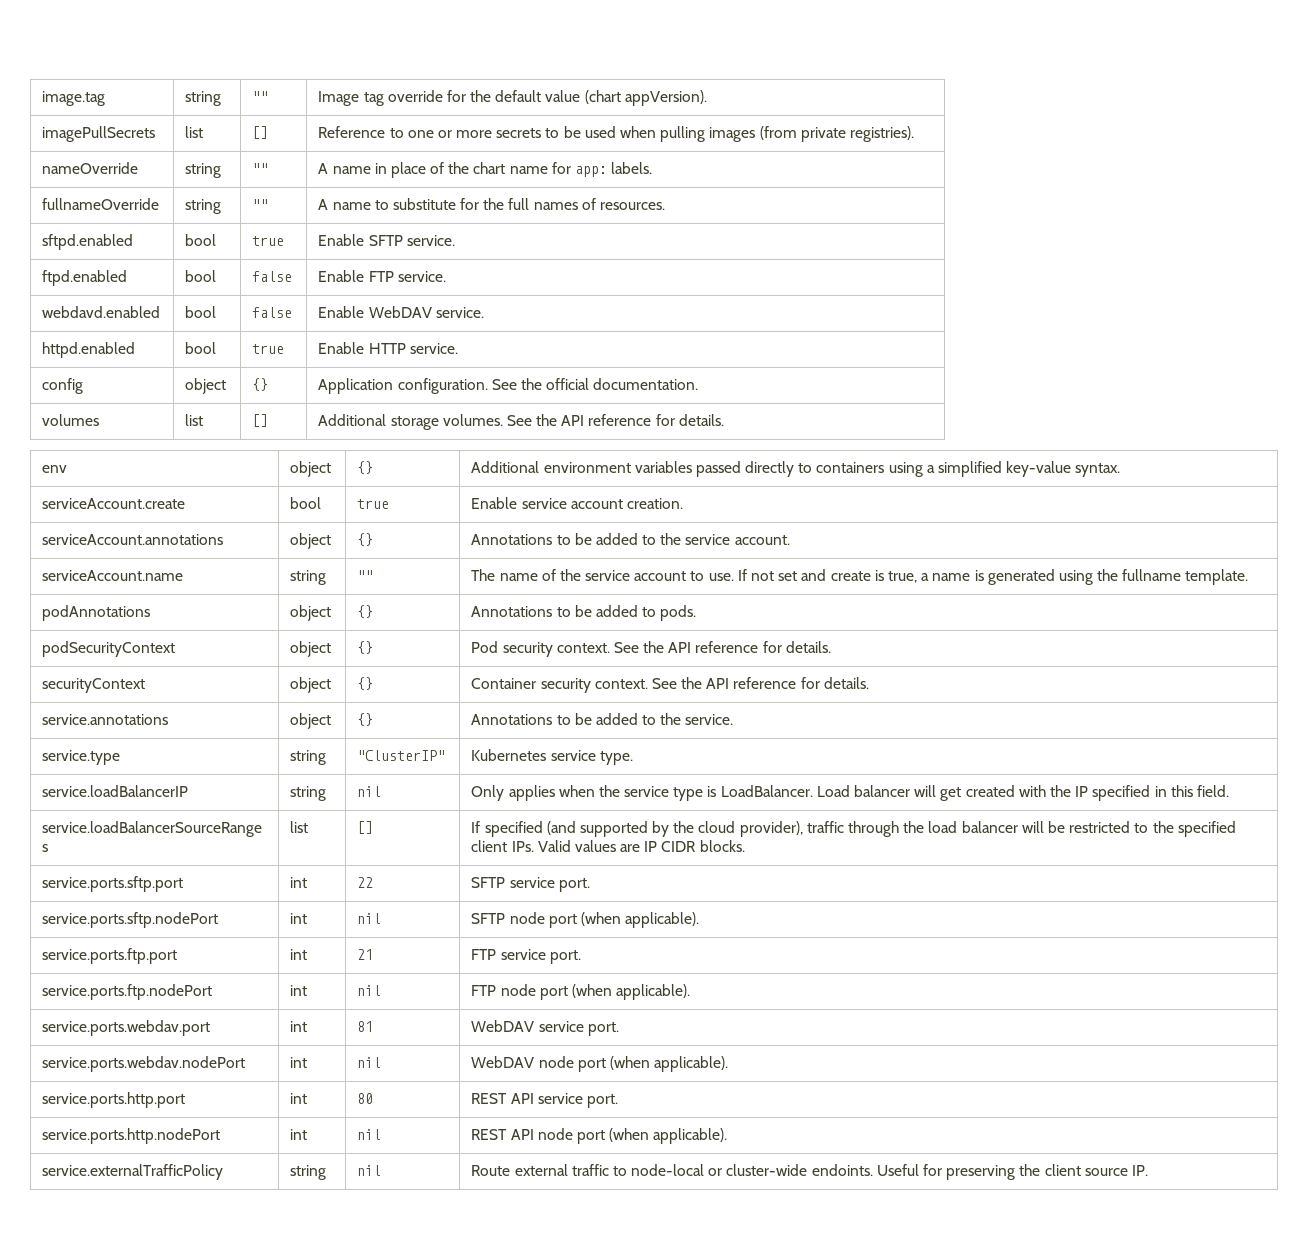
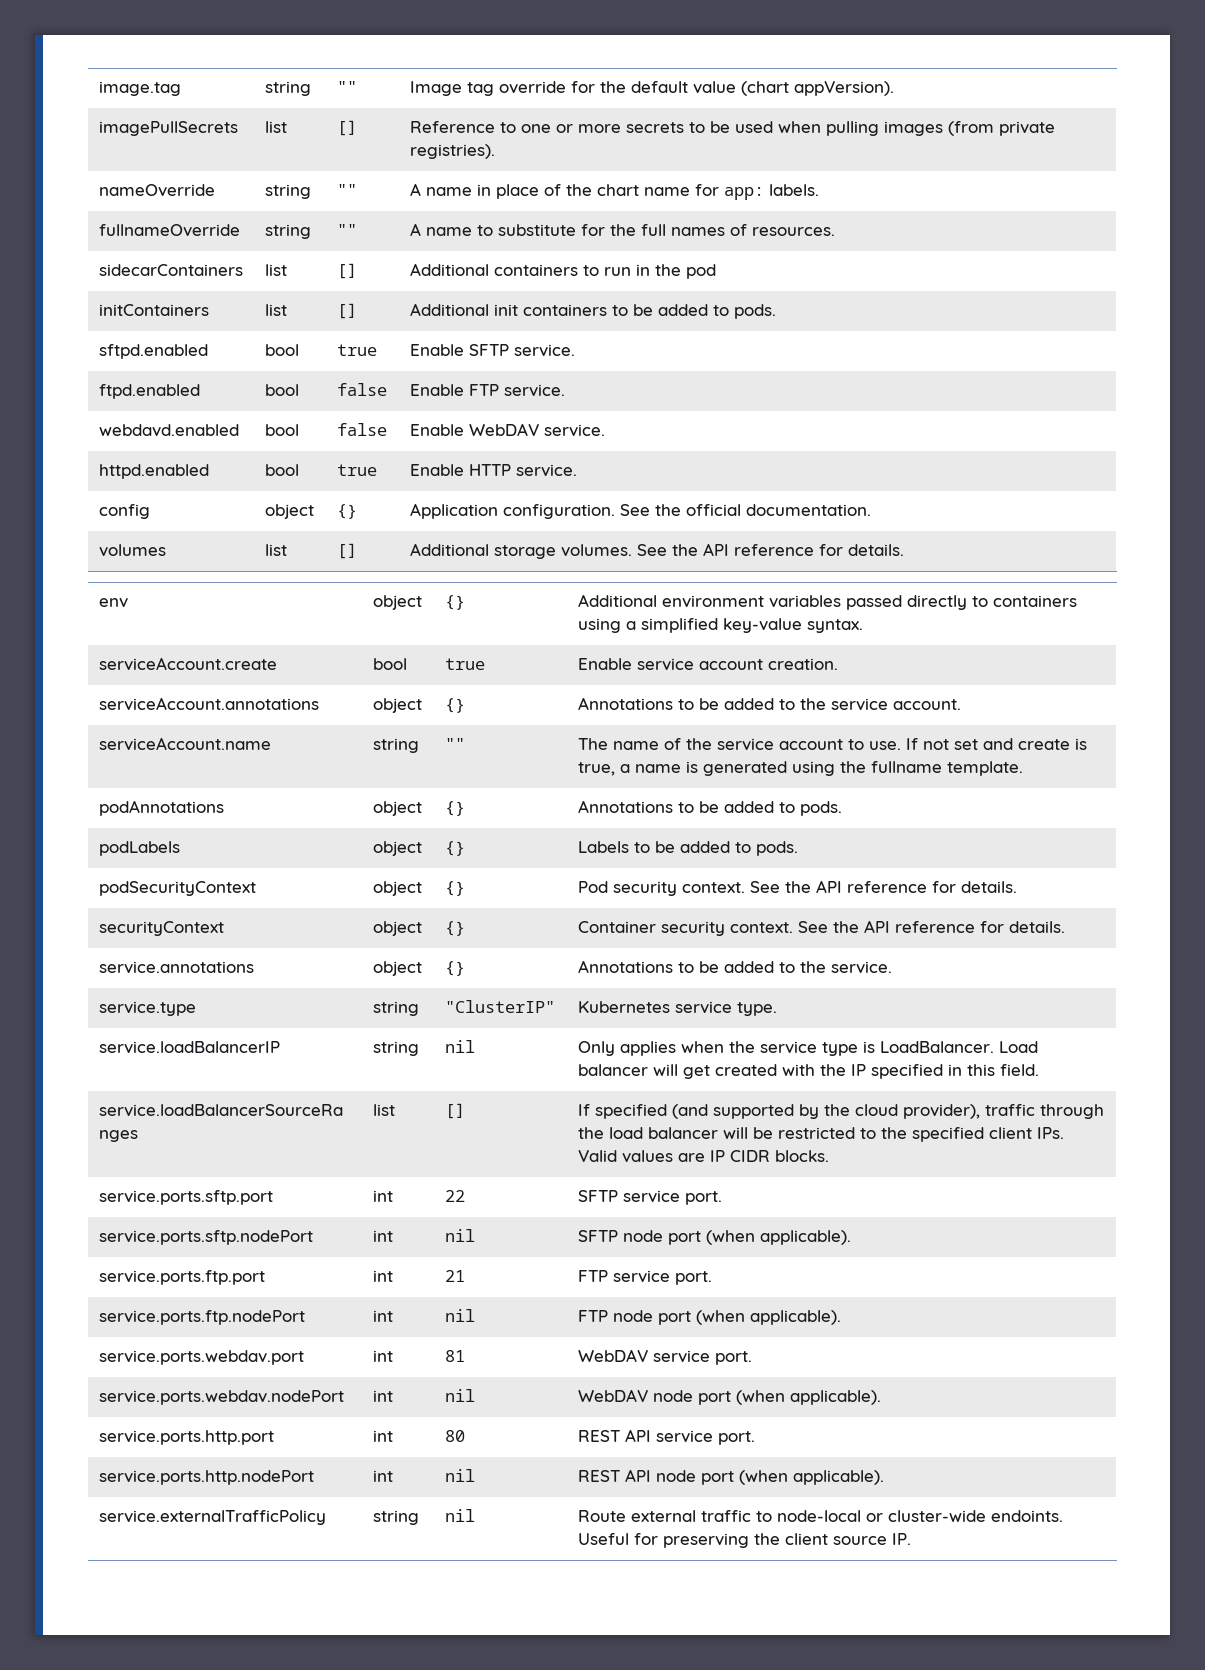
+ sidecarContainers | list | [] | Additional containers to run in the pod
+ initContainers | list | [] | Additional init containers to be added to pods.
+ podLabels | object | {} | Labels to be added to pods.

